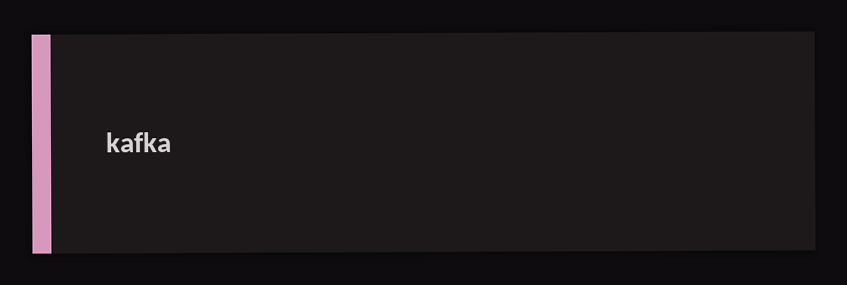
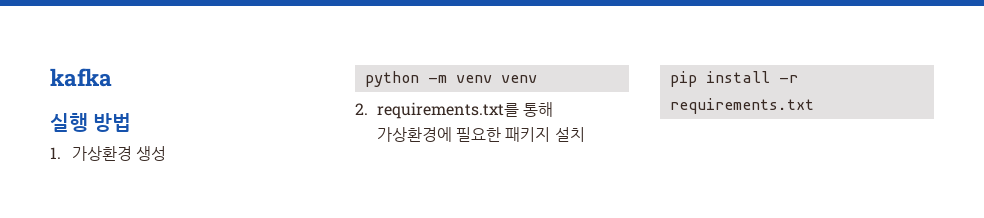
+ 실행 방법
+ 1. 가상환경 생성
+ python -m venv venv
+ 2. requirements.txt를 통해 가상환경에 필요한 패키지 설치
+ pip install -r requirements.txt

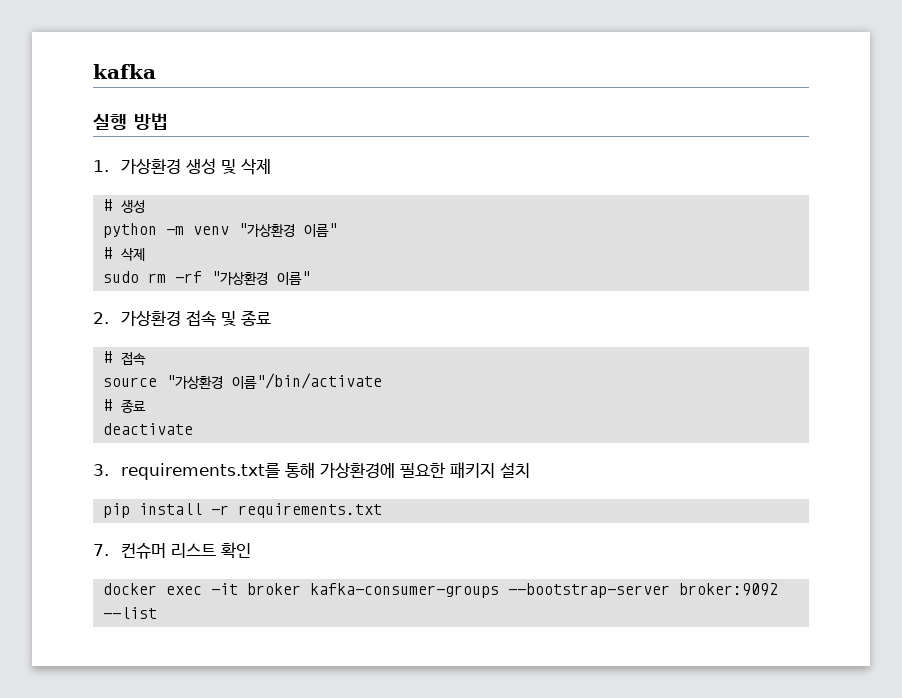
- 1. 가상환경 생성
+ 1. 가상환경 생성 및 삭제
+ # 생성
- python -m venv venv
- 2. requirements.txt를 통해 가상환경에 필요한 패키지 설치
+ python -m venv "가상환경 이름"
+ # 삭제
+ sudo rm -rf "가상환경 이름"
+ 2. 가상환경 접속 및 종료
+ # 접속
+ source "가상환경 이름"/bin/activate
+ # 종료
+ deactivate
+ 3. requirements.txt를 통해 가상환경에 필요한 패키지 설치
+ 7. 컨슈머 리스트 확인
+ docker exec -it broker kafka-consumer-groups --bootstrap-server broker:9092 --list

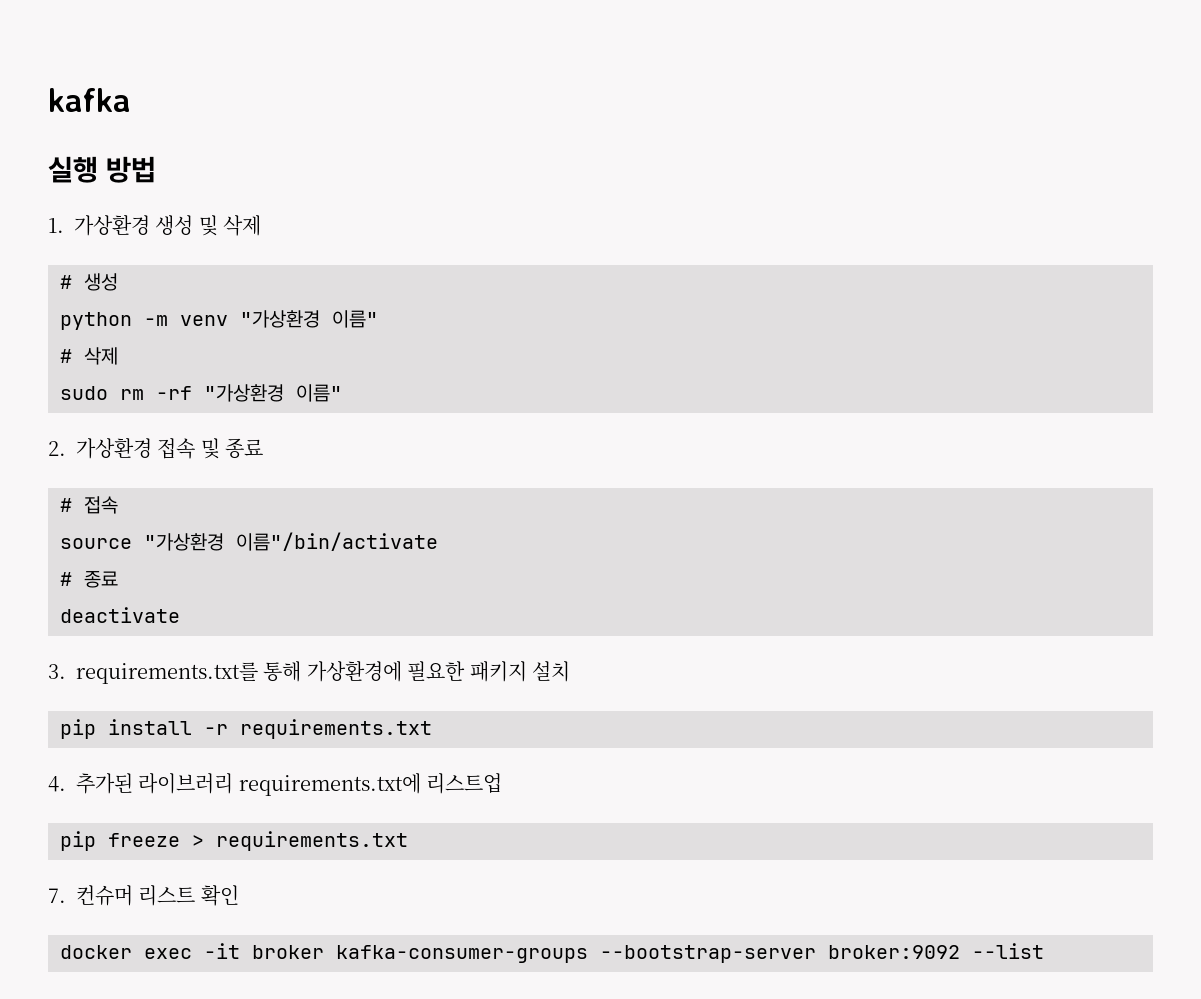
+ 4. 추가된 라이브러리 requirements.txt에 리스트업
+ pip freeze > requirements.txt

